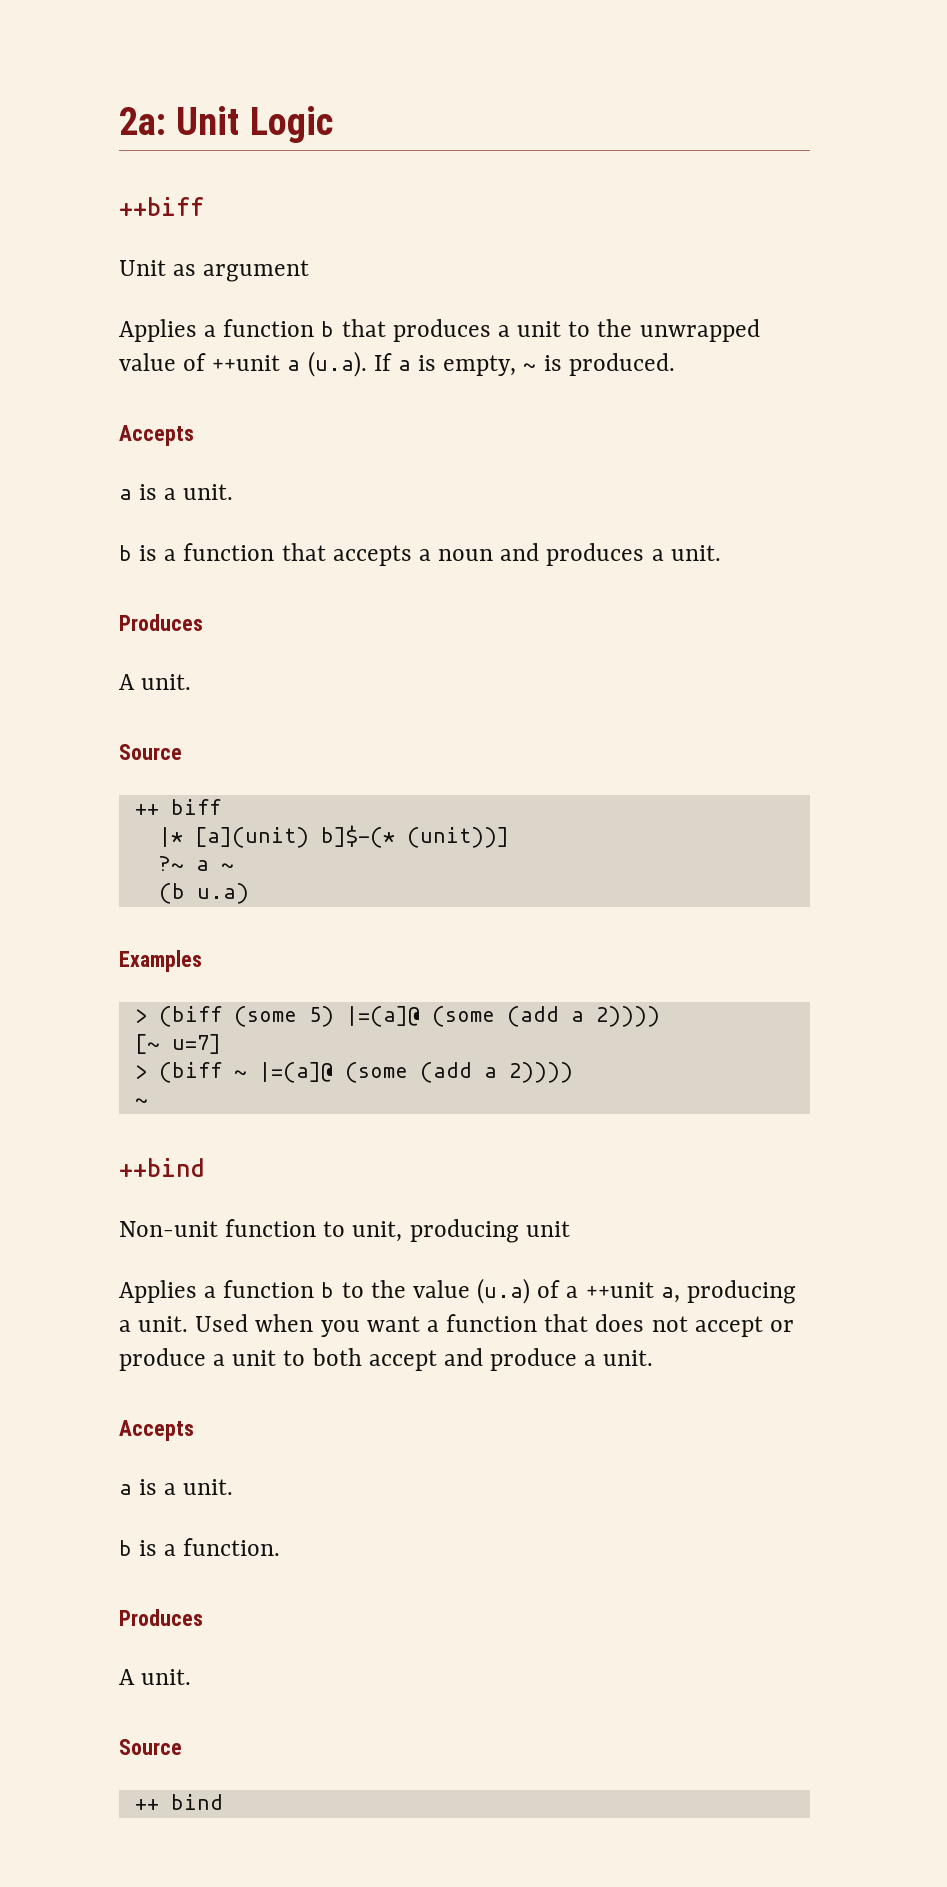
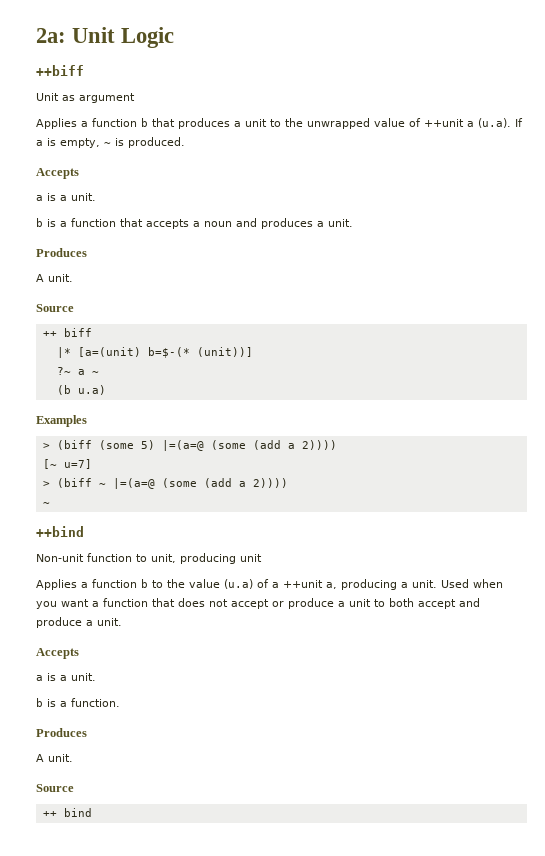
- |* [a](unit) b]$-(* (unit))]
+ |* [a=(unit) b=$-(* (unit))]
- > (biff (some 5) |=(a]@ (some (add a 2))))
+ > (biff (some 5) |=(a=@ (some (add a 2))))
- > (biff ~ |=(a]@ (some (add a 2))))
+ > (biff ~ |=(a=@ (some (add a 2))))

